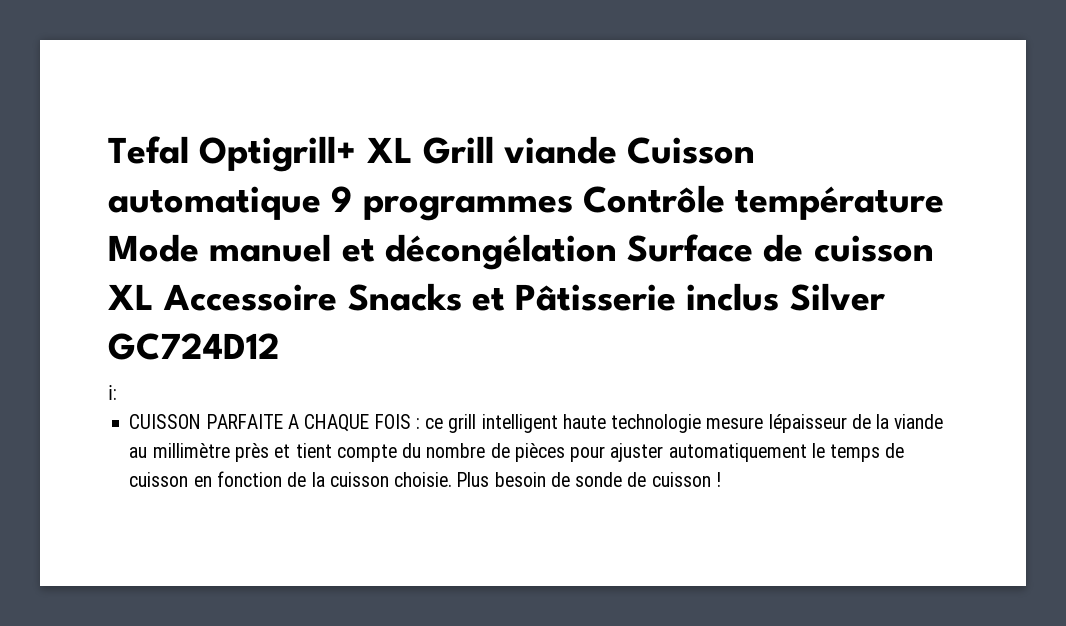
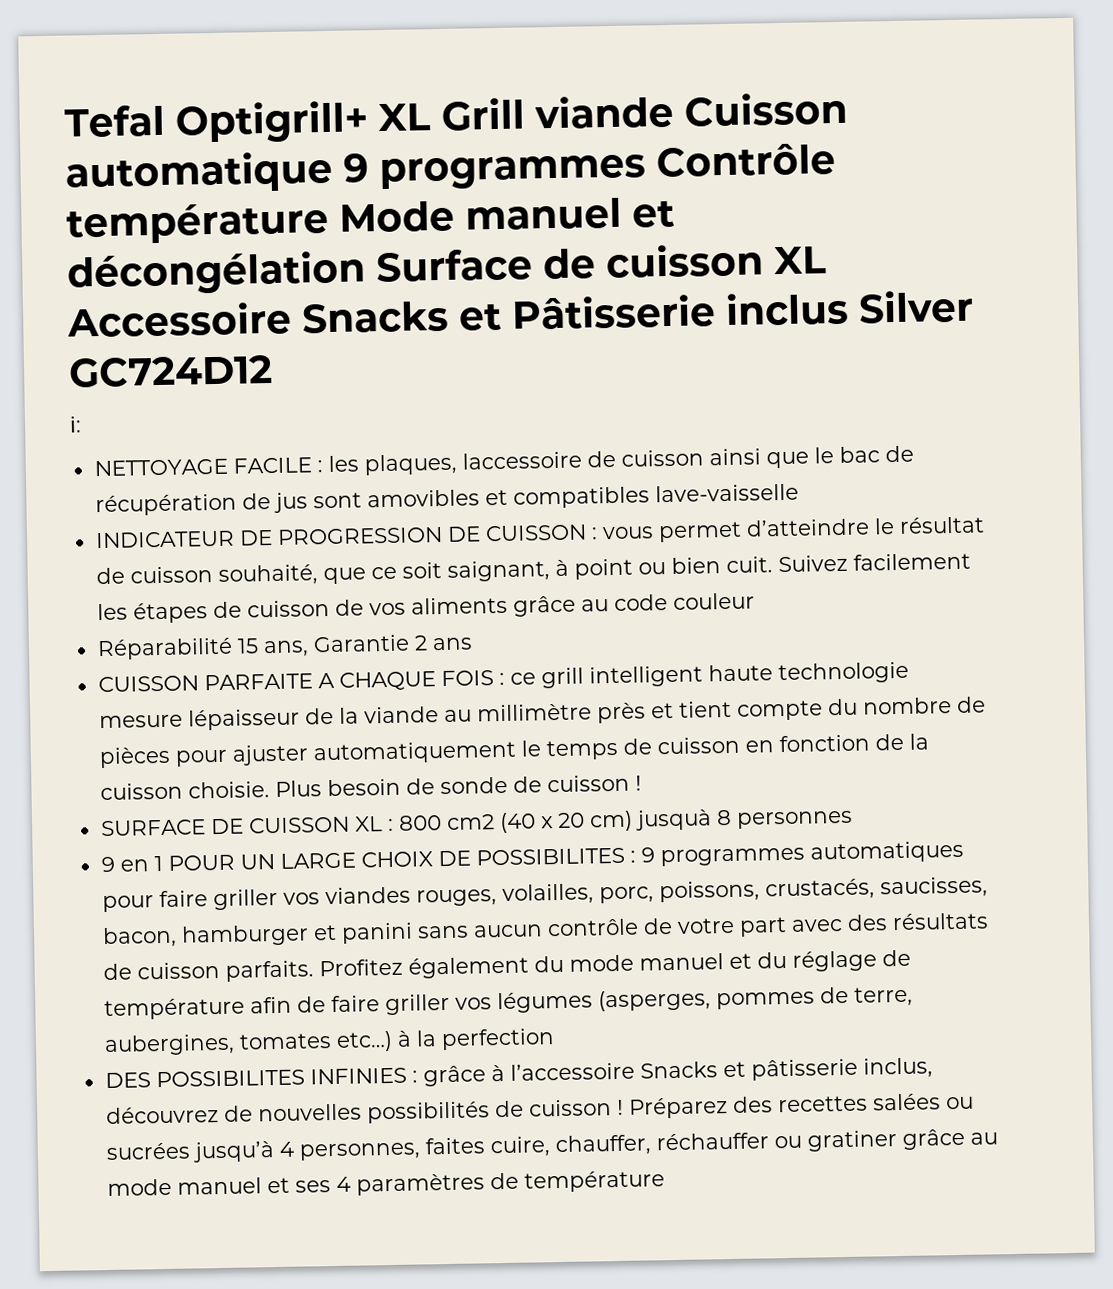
+ NETTOYAGE FACILE : les plaques, laccessoire de cuisson ainsi que le bac de récupération de jus sont amovibles et compatibles lave-vaisselle
+ INDICATEUR DE PROGRESSION DE CUISSON : vous permet d’atteindre le résultat de cuisson souhaité, que ce soit saignant, à point ou bien cuit. Suivez facilement les étapes de cuisson de vos aliments grâce au code couleur
+ Réparabilité 15 ans, Garantie 2 ans
+ SURFACE DE CUISSON XL : 800 cm2 (40 x 20 cm) jusquà 8 personnes
+ 9 en 1 POUR UN LARGE CHOIX DE POSSIBILITES : 9 programmes automatiques pour faire griller vos viandes rouges, volailles, porc, poissons, crustacés, saucisses, bacon, hamburger et panini sans aucun contrôle de votre part avec des résultats de cuisson parfaits. Profitez également du mode manuel et du réglage de température afin de faire griller vos légumes (asperges, pommes de terre, aubergines, tomates etc…) à la perfection
+ DES POSSIBILITES INFINIES : grâce à l’accessoire Snacks et pâtisserie inclus, découvrez de nouvelles possibilités de cuisson ! Préparez des recettes salées ou sucrées jusqu’à 4 personnes, faites cuire, chauffer, réchauffer ou gratiner grâce au mode manuel et ses 4 paramètres de température

